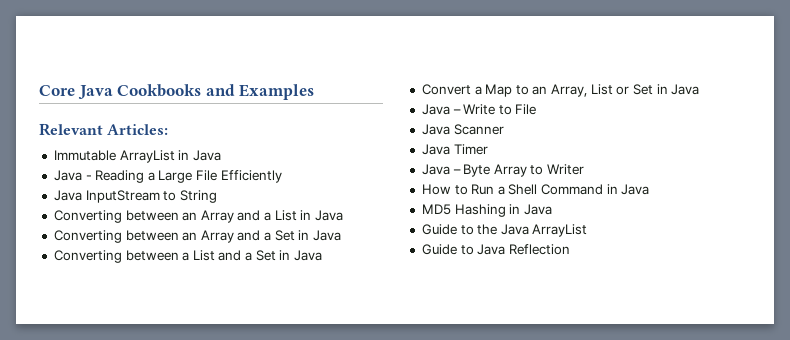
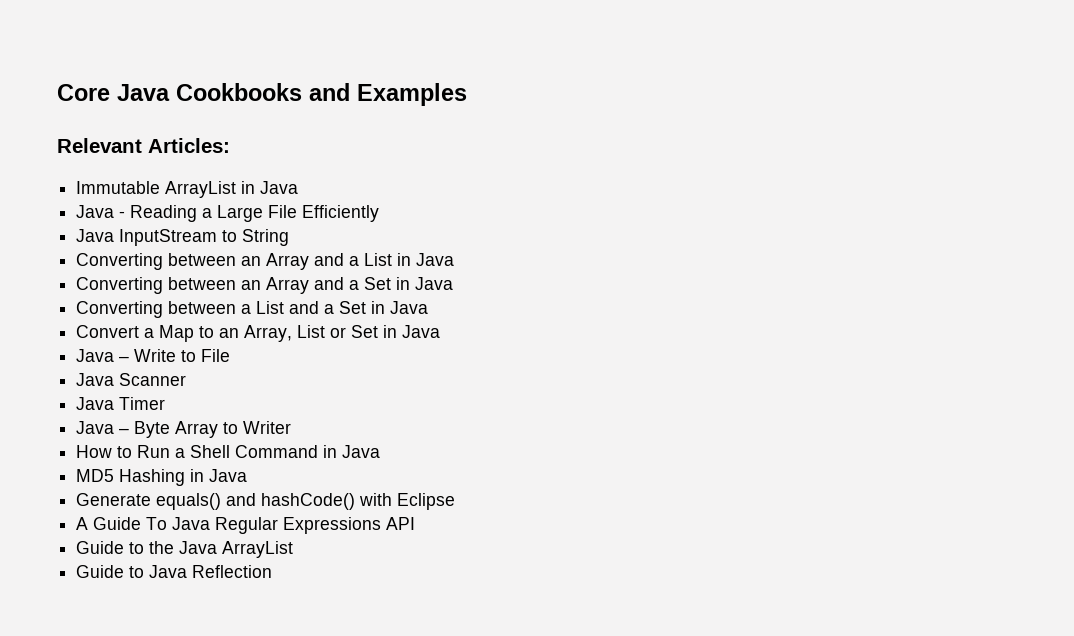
+ Generate equals() and hashCode() with Eclipse
+ A Guide To Java Regular Expressions API

